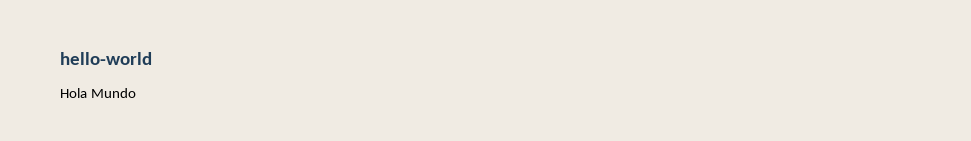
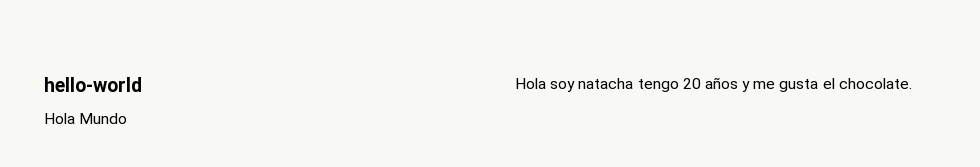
+ Hola soy natacha tengo 20 años y me gusta el chocolate.

